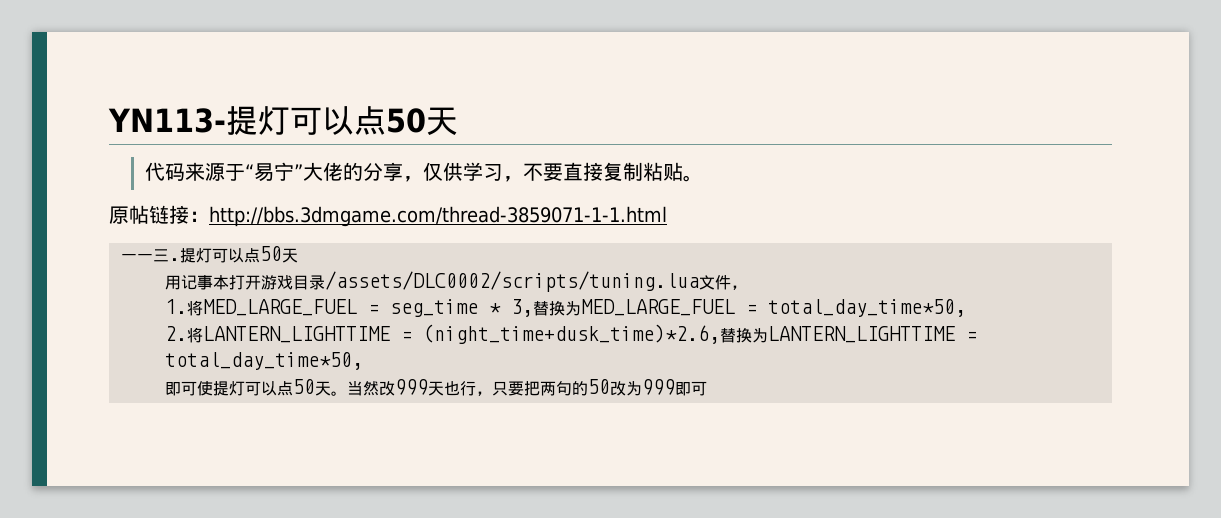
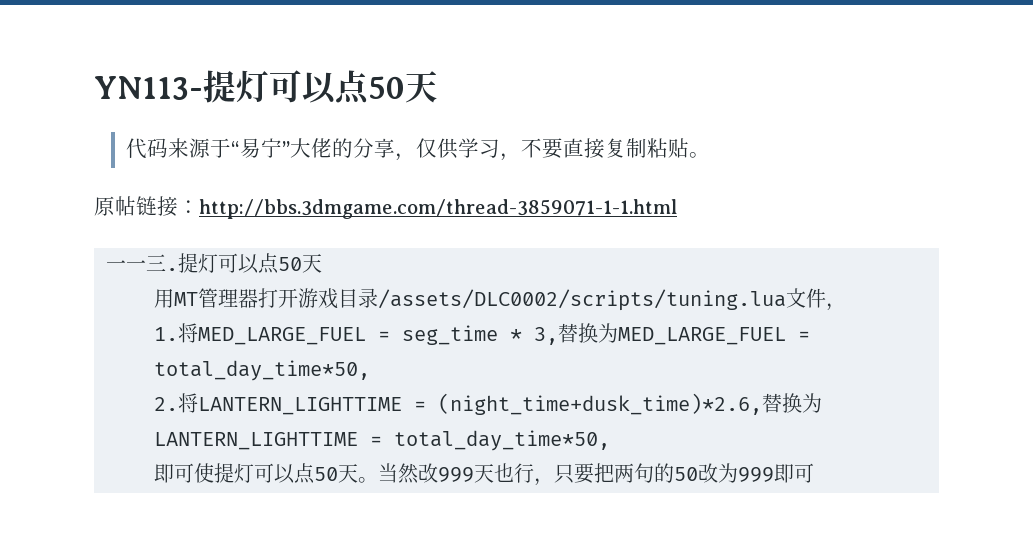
- 用记事本打开游戏目录/assets/DLC0002/scripts/tuning.lua文件，
+ 用MT管理器打开游戏目录/assets/DLC0002/scripts/tuning.lua文件，

